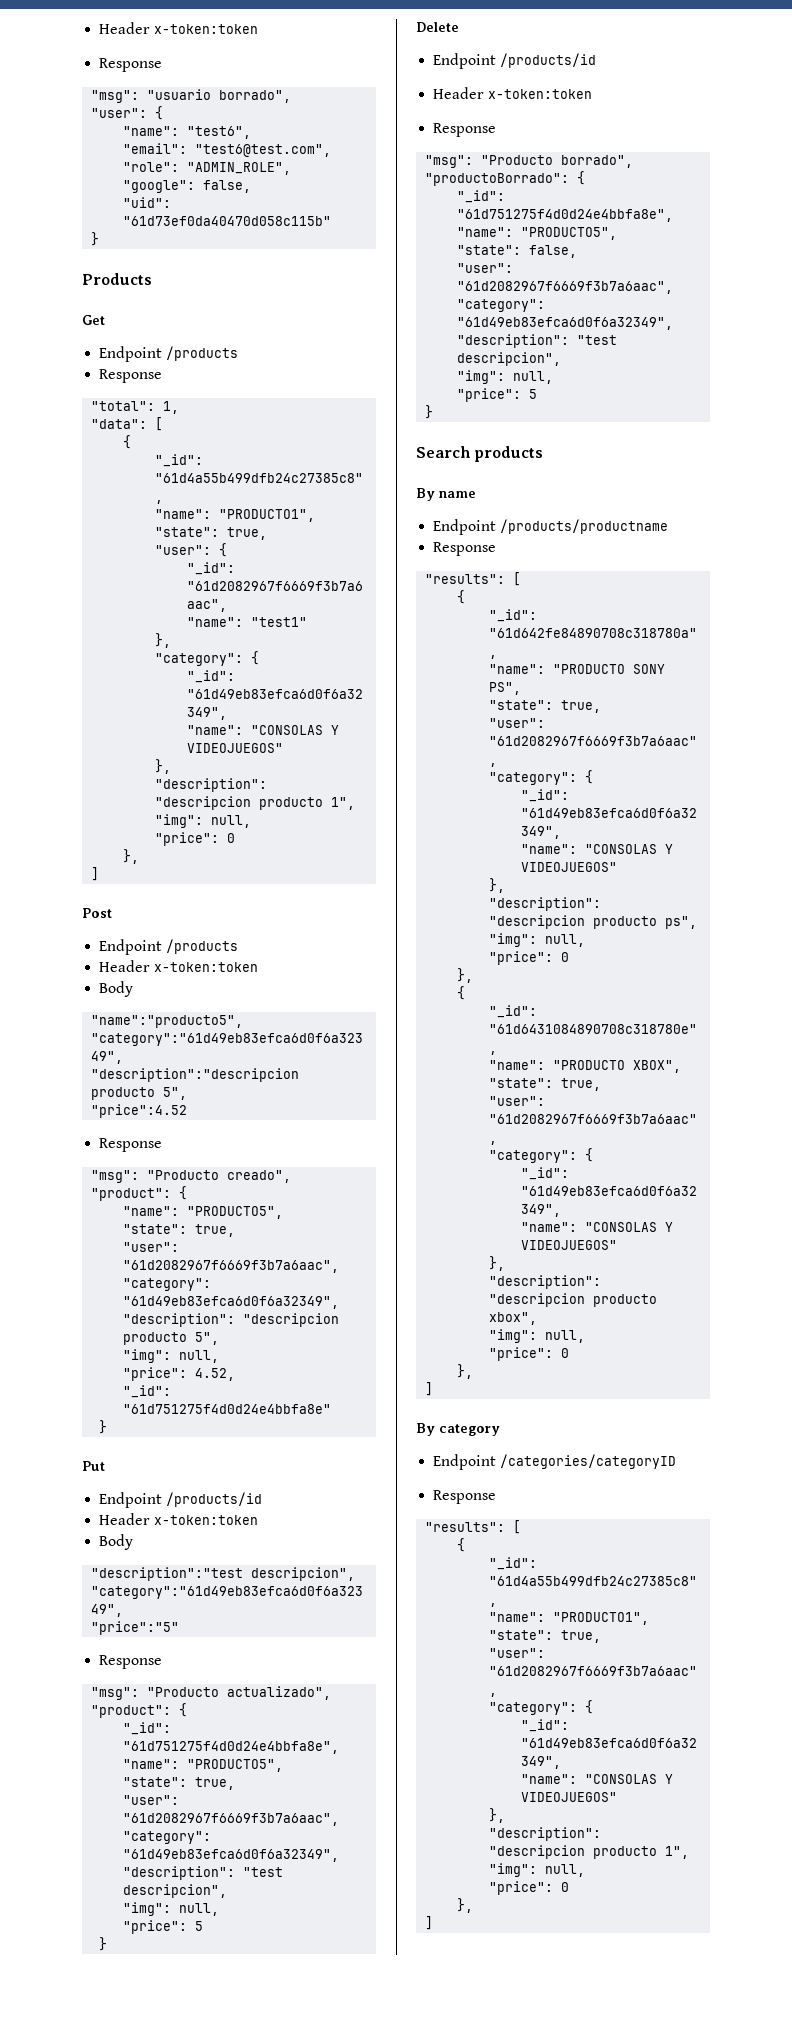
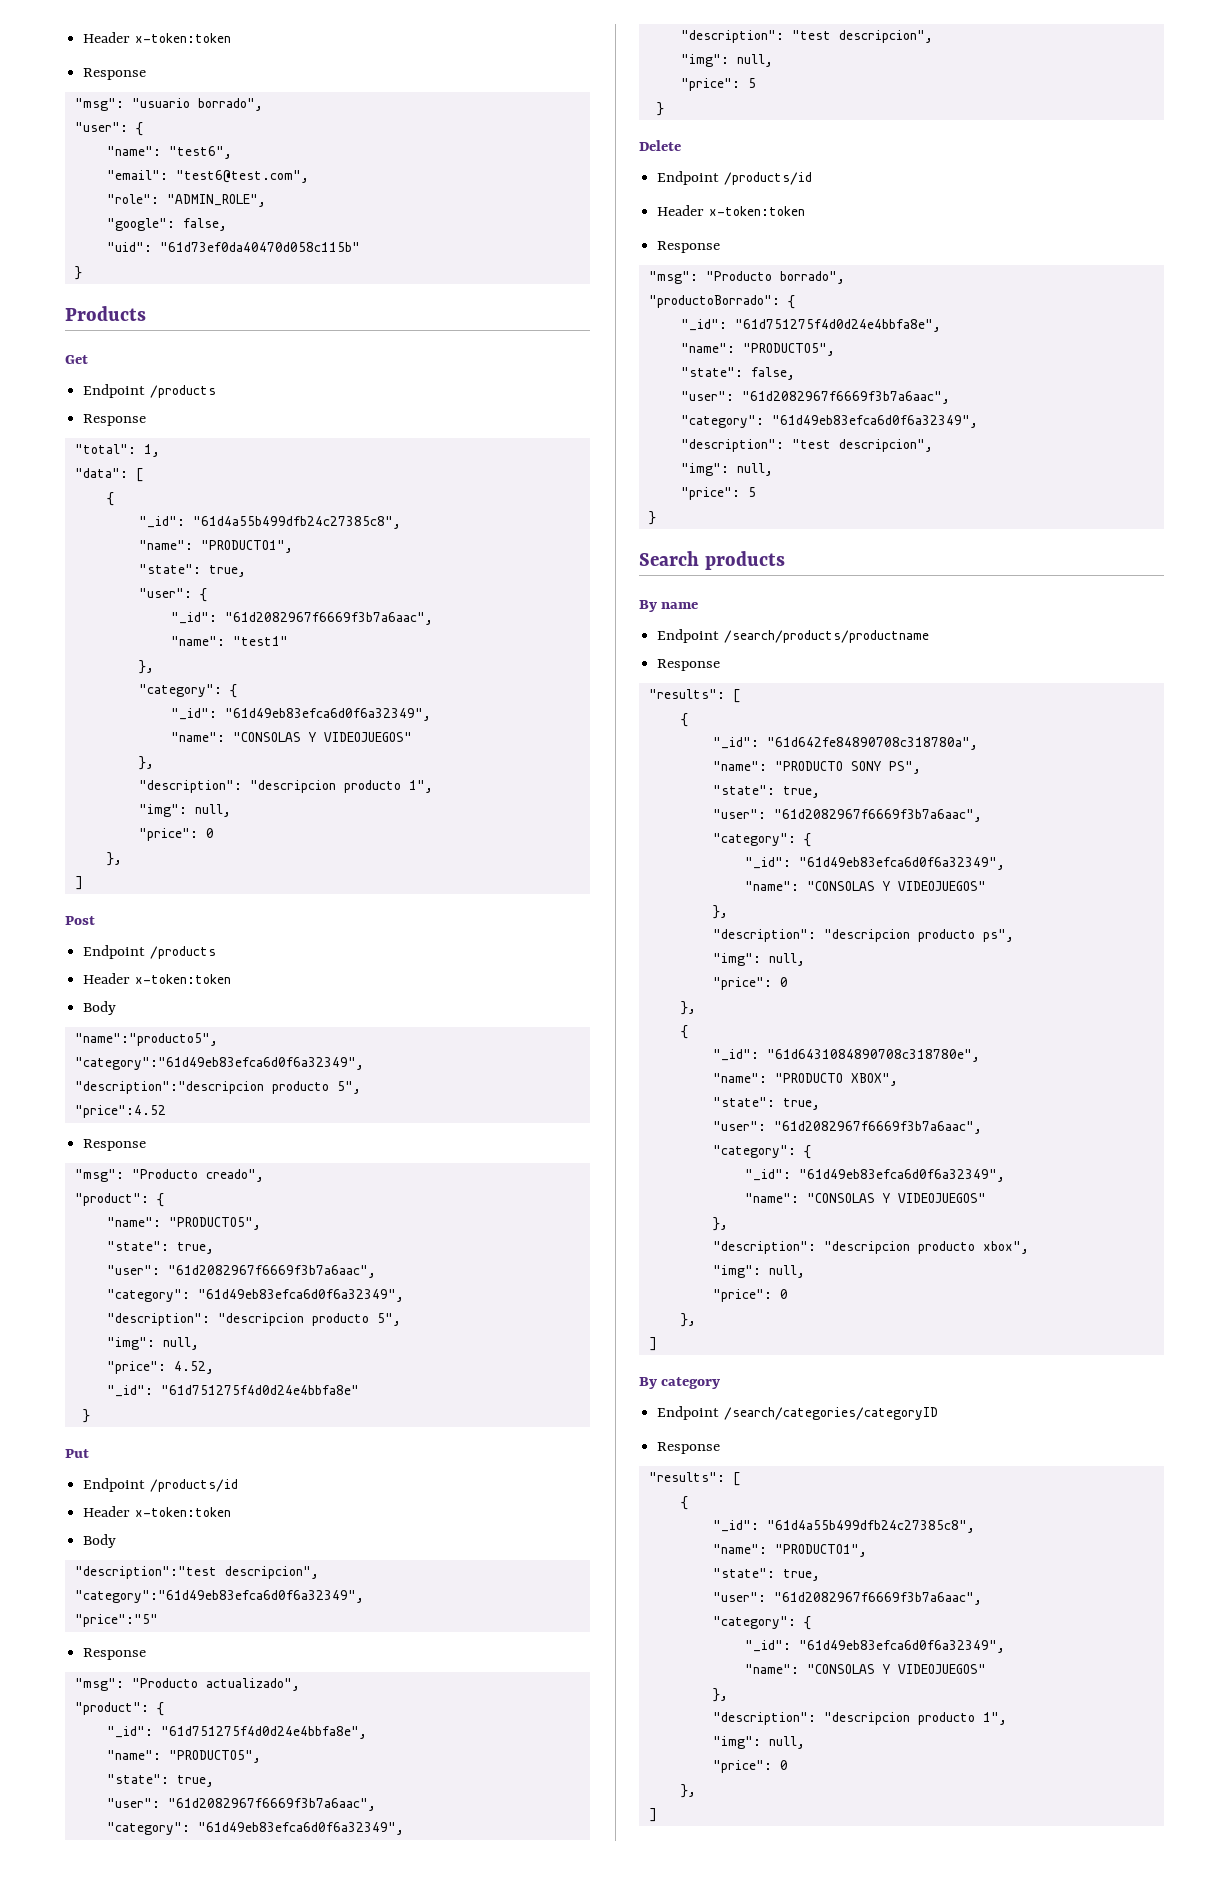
- Endpoint /products/productname
+ Endpoint /search/products/productname
- Endpoint /categories/categoryID
+ Endpoint /search/categories/categoryID

